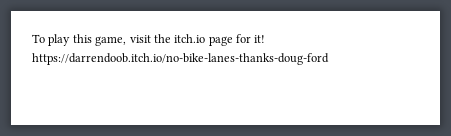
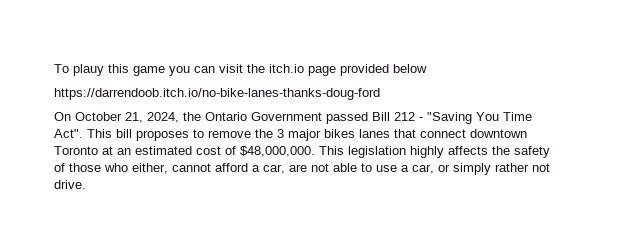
- To play this game, visit the itch.io page for it!
+ To plauy this game you can visit the itch.io page provided below
+ On October 21, 2024, the Ontario Government passed Bill 212 - "Saving You Time Act". This bill proposes to remove the 3 major bikes lanes that connect downtown Toronto at an estimated cost of $48,000,000. This legislation highly affects the safety of those who either, cannot afford a car, are not able to use a car, or simply rather not drive.

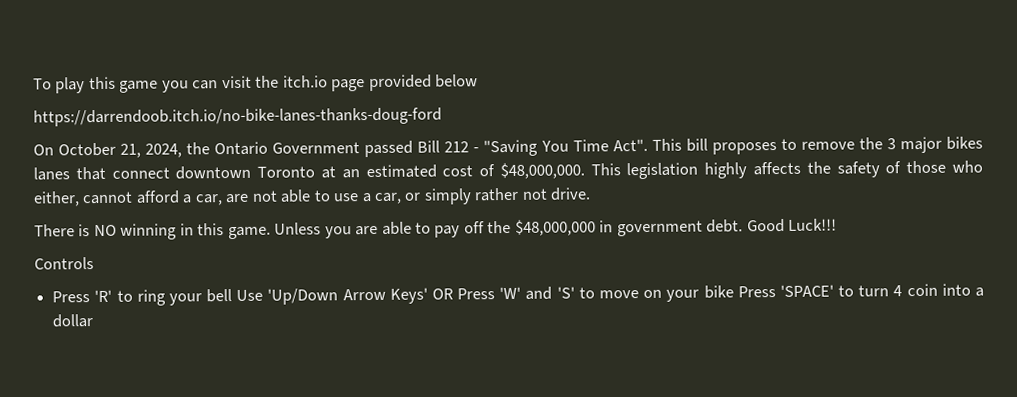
- To plauy this game you can visit the itch.io page provided below
+ To play this game you can visit the itch.io page provided below
+ There is NO winning in this game. Unless you are able to pay off the $48,000,000 in government debt. Good Luck!!!
+ Controls
+ Press 'R' to ring your bell Use 'Up/Down Arrow Keys' OR Press 'W' and 'S' to move on your bike Press 'SPACE' to turn 4 coin into a dollar

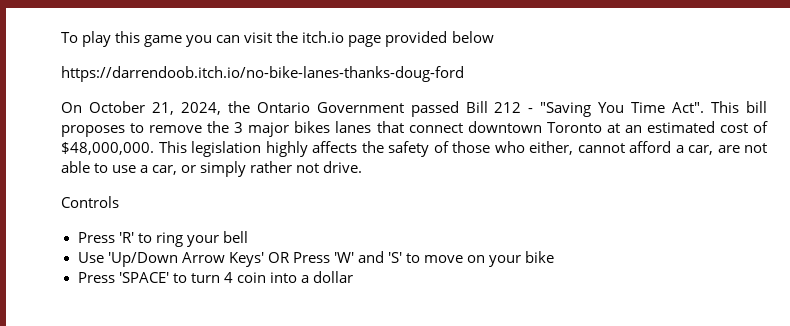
- There is NO winning in this game. Unless you are able to pay off the $48,000,000 in government debt. Good Luck!!!
- Press 'R' to ring your bell Use 'Up/Down Arrow Keys' OR Press 'W' and 'S' to move on your bike Press 'SPACE' to turn 4 coin into a dollar
+ Press 'R' to ring your bell
+ Use 'Up/Down Arrow Keys' OR Press 'W' and 'S' to move on your bike
+ Press 'SPACE' to turn 4 coin into a dollar

